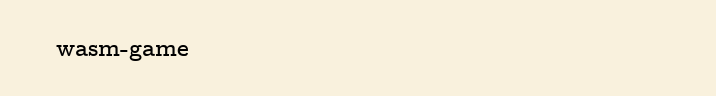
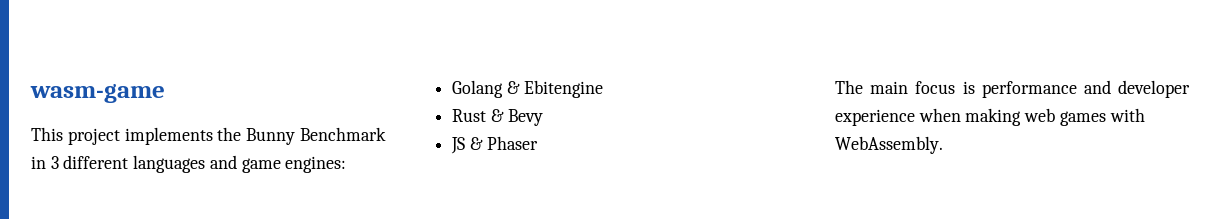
+ This project implements the Bunny Benchmark in 3 different languages and game engines:
+ Golang & Ebitengine
+ Rust & Bevy
+ JS & Phaser
+ The main focus is performance and developer experience when making web games with WebAssembly.

